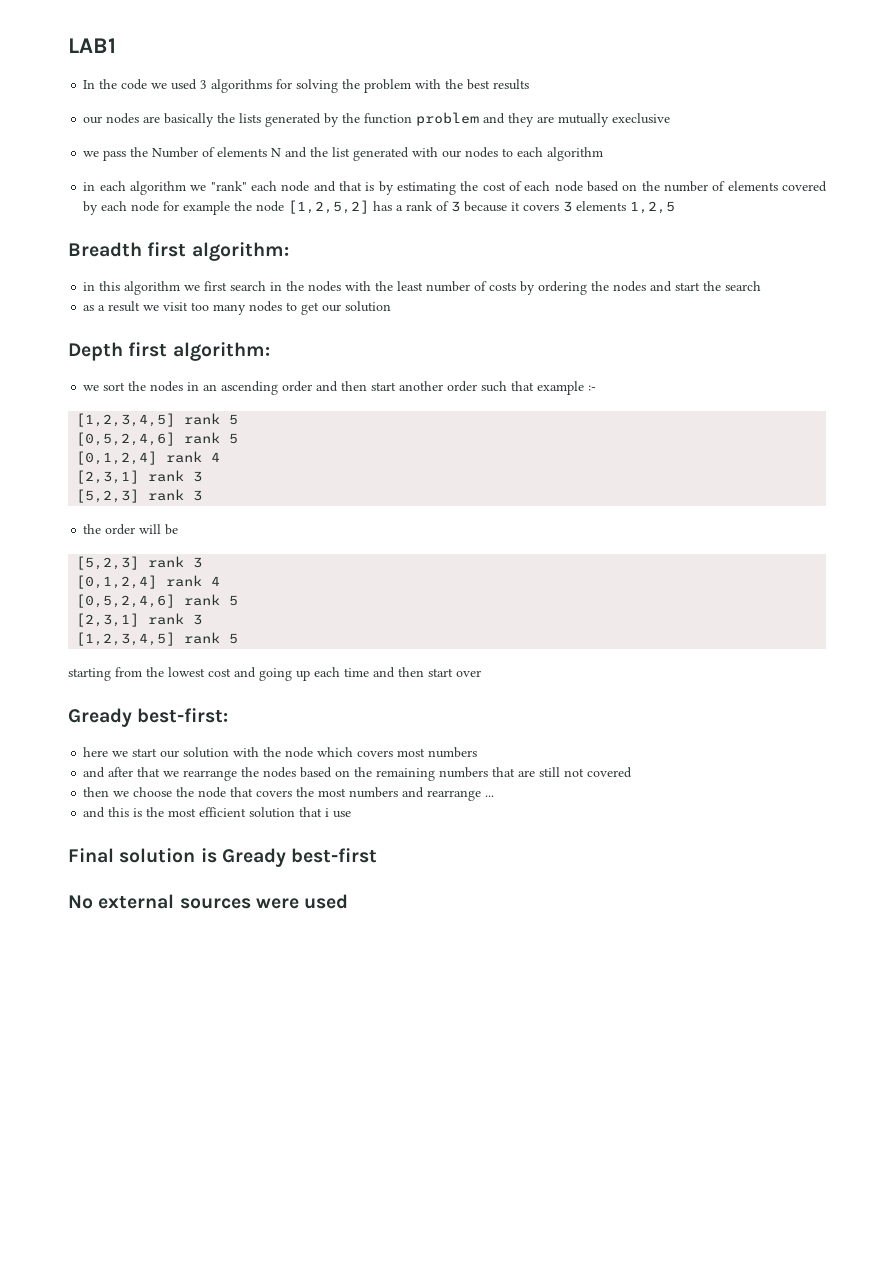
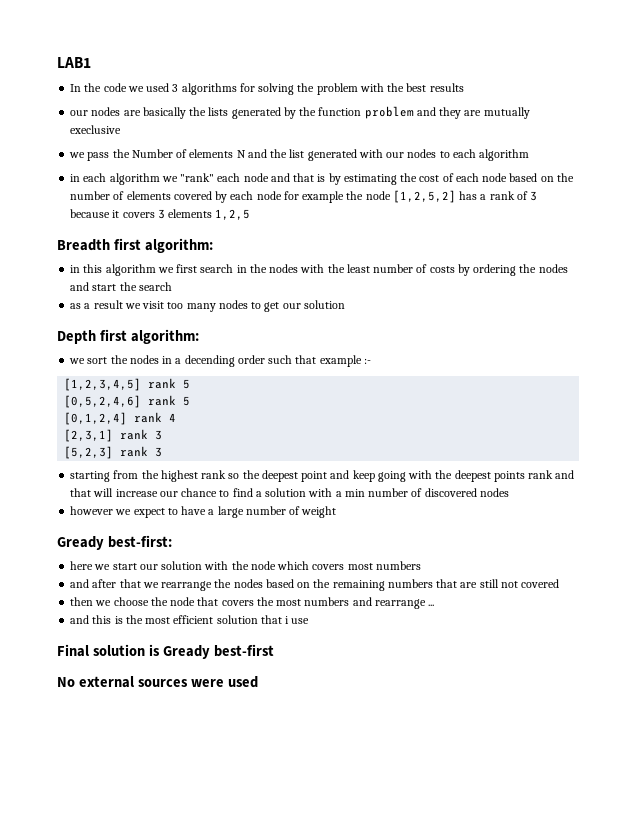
- we sort the nodes in an ascending order and then start another order such that example :-
+ we sort the nodes in a decending order such that example :-
- the order will be
- [5,2,3] rank 3
- [0,1,2,4] rank 4
- [0,5,2,4,6] rank 5
- [2,3,1] rank 3
- [1,2,3,4,5] rank 5
- starting from the lowest cost and going up each time and then start over
+ starting from the highest rank so the deepest point and keep going with the deepest points rank and that will increase our chance to find a solution with a min number of discovered nodes
+ however we expect to have a large number of weight

